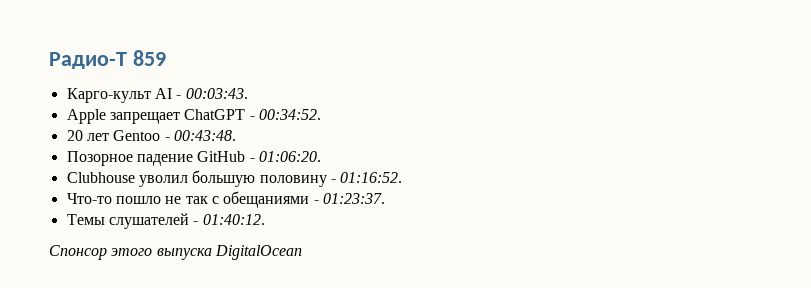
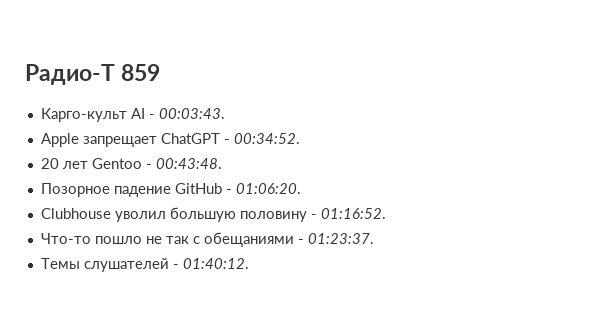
- Спонсор этого выпуска DigitalOcean

